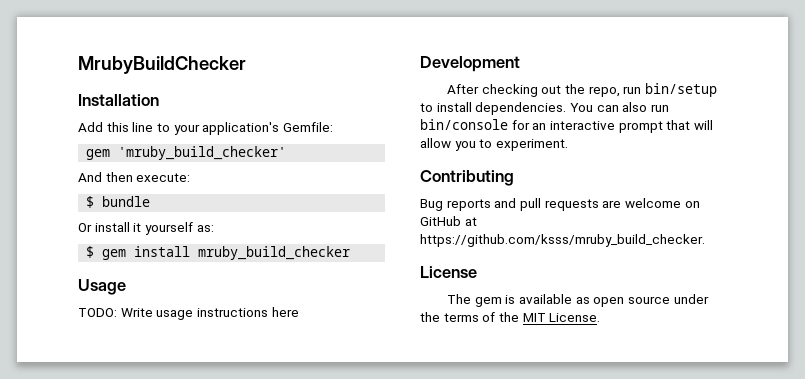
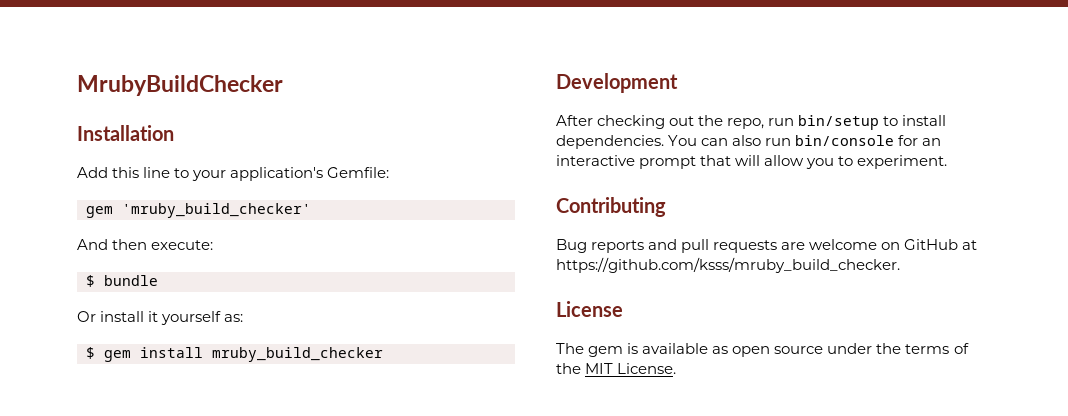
- Usage
- TODO: Write usage instructions here

